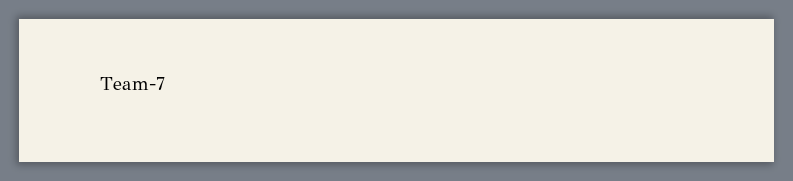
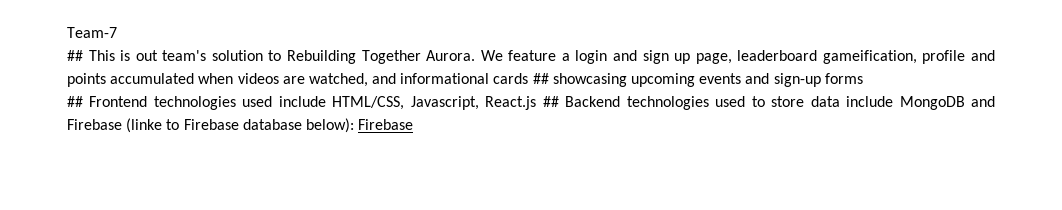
+ ## This is out team's solution to Rebuilding Together Aurora. We feature a login and sign up page, leaderboard gameification, profile and points accumulated when videos are watched, and informational cards ## showcasing upcoming events and sign-up forms
+ ## Frontend technologies used include HTML/CSS, Javascript, React.js ## Backend technologies used to store data include MongoDB and Firebase (linke to Firebase database below): Firebase

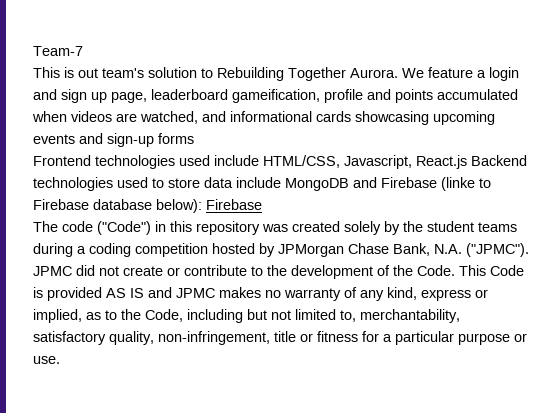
- ## This is out team's solution to Rebuilding Together Aurora.
+ This is out team's solution to Rebuilding Together Aurora.
- We feature a login and sign up page, leaderboard gameification, profile and points accumulated when videos are watched, and informational cards ## showcasing upcoming events and sign-up forms
+ We feature a login and sign up page, leaderboard gameification, profile and points accumulated when videos are watched, and informational cards showcasing upcoming events and sign-up forms
- ## Frontend technologies used include HTML/CSS, Javascript, React.js ## Backend technologies used to store data include MongoDB and Firebase (linke to Firebase database below): Firebase
+ Frontend technologies used include HTML/CSS, Javascript, React.js Backend technologies used to store data include MongoDB and Firebase (linke to Firebase database below): Firebase
+ The code ("Code") in this repository was created solely by the student teams during a coding competition hosted by JPMorgan Chase Bank, N.A. ("JPMC"). JPMC did not create or contribute to the development of the Code. This Code is provided AS IS and JPMC makes no warranty of any kind, express or implied, as to the Code, including but not limited to, merchantability, satisfactory quality, non-infringement, title or fitness for a particular purpose or use.

